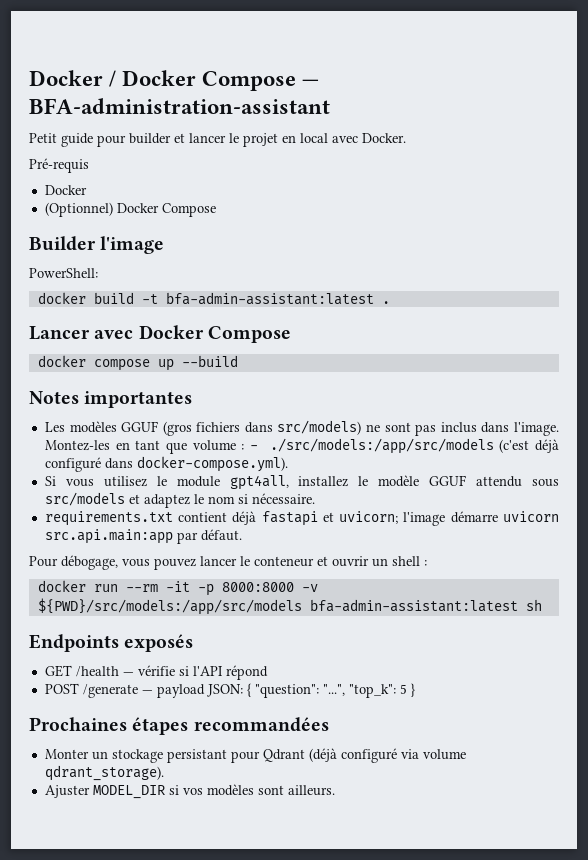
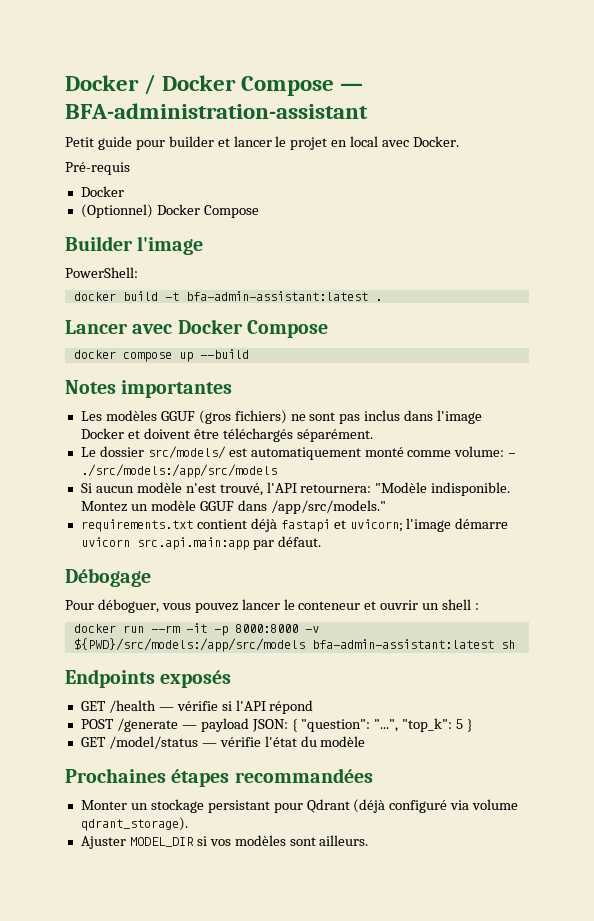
- Les modèles GGUF (gros fichiers dans src/models) ne sont pas inclus dans l'image. Montez-les en tant que volume : - ./src/models:/app/src/models (c'est déjà configuré dans docker-compose.yml).
- Si vous utilisez le module gpt4all, installez le modèle GGUF attendu sous src/models et adaptez le nom si nécessaire.
+ Les modèles GGUF (gros fichiers) ne sont pas inclus dans l'image Docker et doivent être téléchargés séparément.
+ Le dossier src/models/ est automatiquement monté comme volume: - ./src/models:/app/src/models
+ Si aucun modèle n'est trouvé, l'API retournera: "Modèle indisponible. Montez un modèle GGUF dans /app/src/models."
+ Débogage
- Pour débogage, vous pouvez lancer le conteneur et ouvrir un shell :
+ Pour déboguer, vous pouvez lancer le conteneur et ouvrir un shell :
+ GET /model/status — vérifie l'état du modèle

